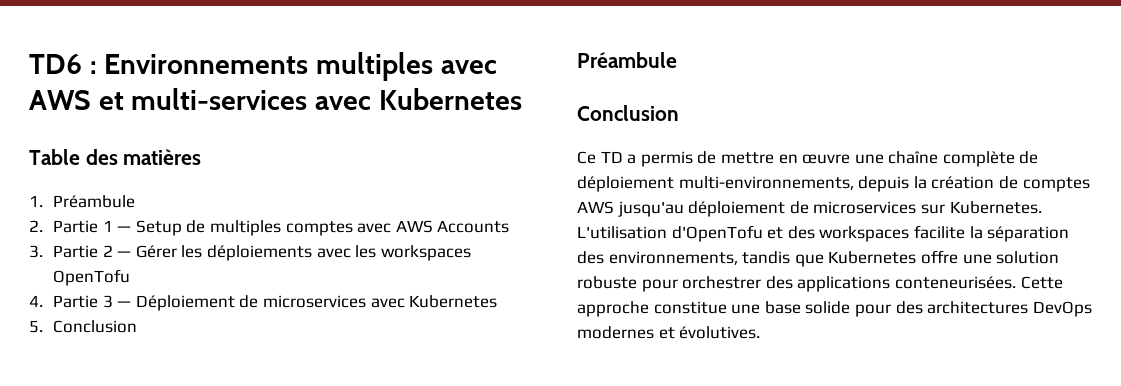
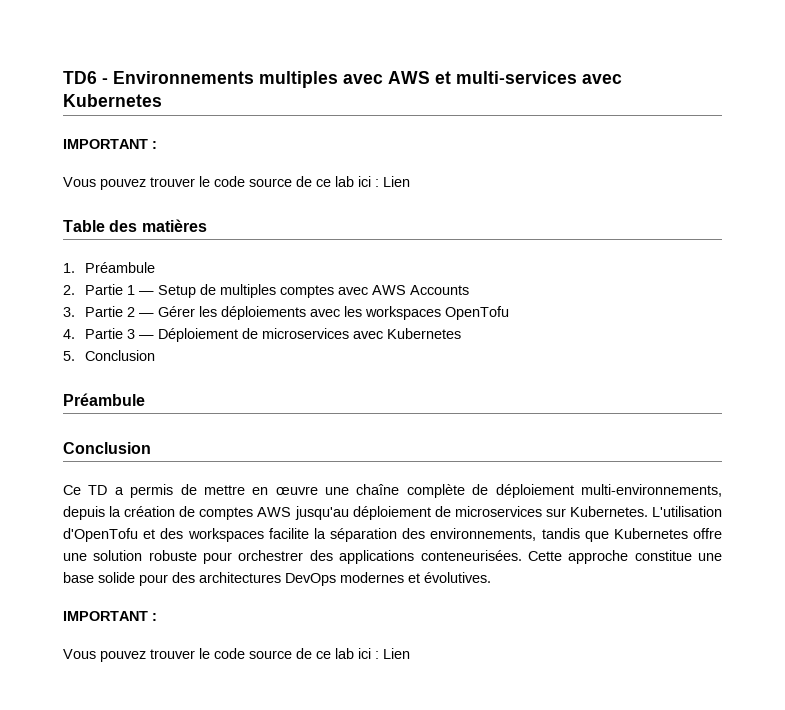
- TD6 : Environnements multiples avec AWS et multi-services avec Kubernetes
+ TD6 - Environnements multiples avec AWS et multi-services avec Kubernetes
+ IMPORTANT :
+ Vous pouvez trouver le code source de ce lab ici : Lien
  Cette approche constitue une base solide pour des architectures DevOps modernes et évolutives.
+ IMPORTANT :
+ Vous pouvez trouver le code source de ce lab ici : Lien

